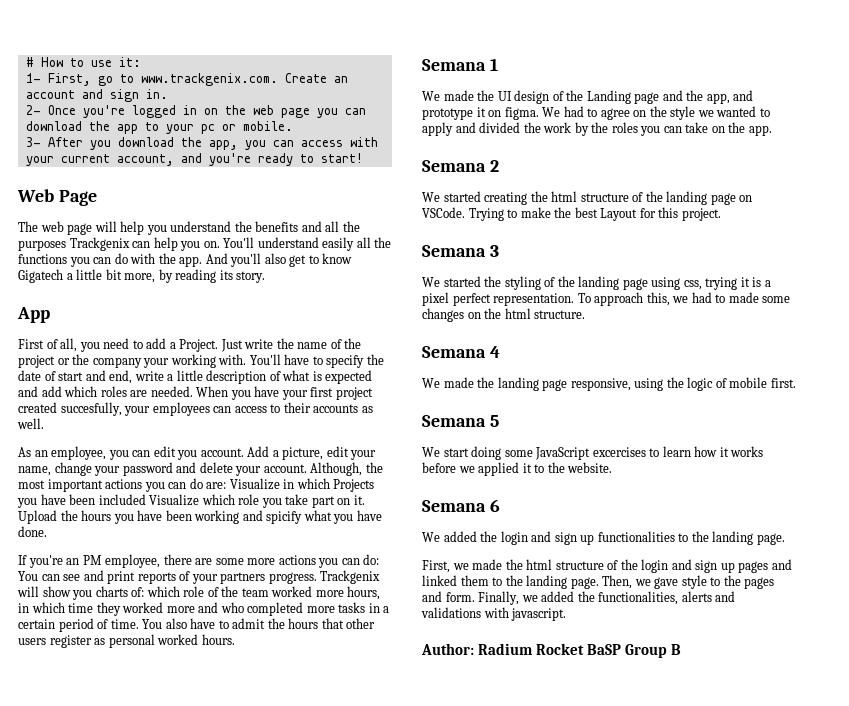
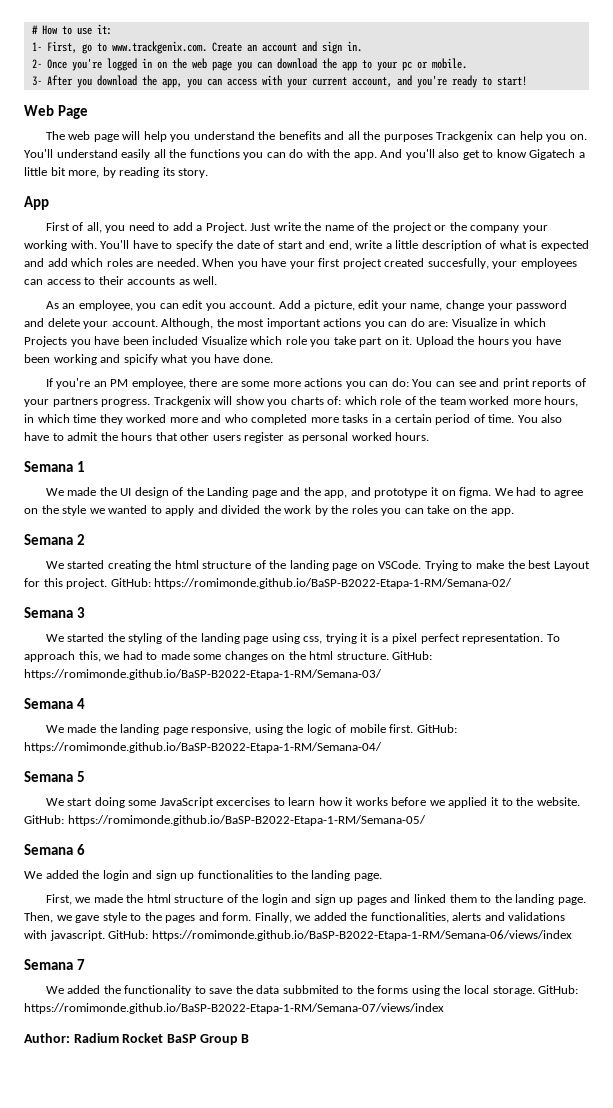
+ GitHub: https://romimonde.github.io/BaSP-B2022-Etapa-1-RM/Semana-02/
+ GitHub: https://romimonde.github.io/BaSP-B2022-Etapa-1-RM/Semana-03/
+ GitHub: https://romimonde.github.io/BaSP-B2022-Etapa-1-RM/Semana-04/
+ GitHub: https://romimonde.github.io/BaSP-B2022-Etapa-1-RM/Semana-05/
+ GitHub: https://romimonde.github.io/BaSP-B2022-Etapa-1-RM/Semana-06/views/index
+ Semana 7
+ We added the functionality to save the data subbmited to the forms using the local storage. GitHub: https://romimonde.github.io/BaSP-B2022-Etapa-1-RM/Semana-07/views/index

